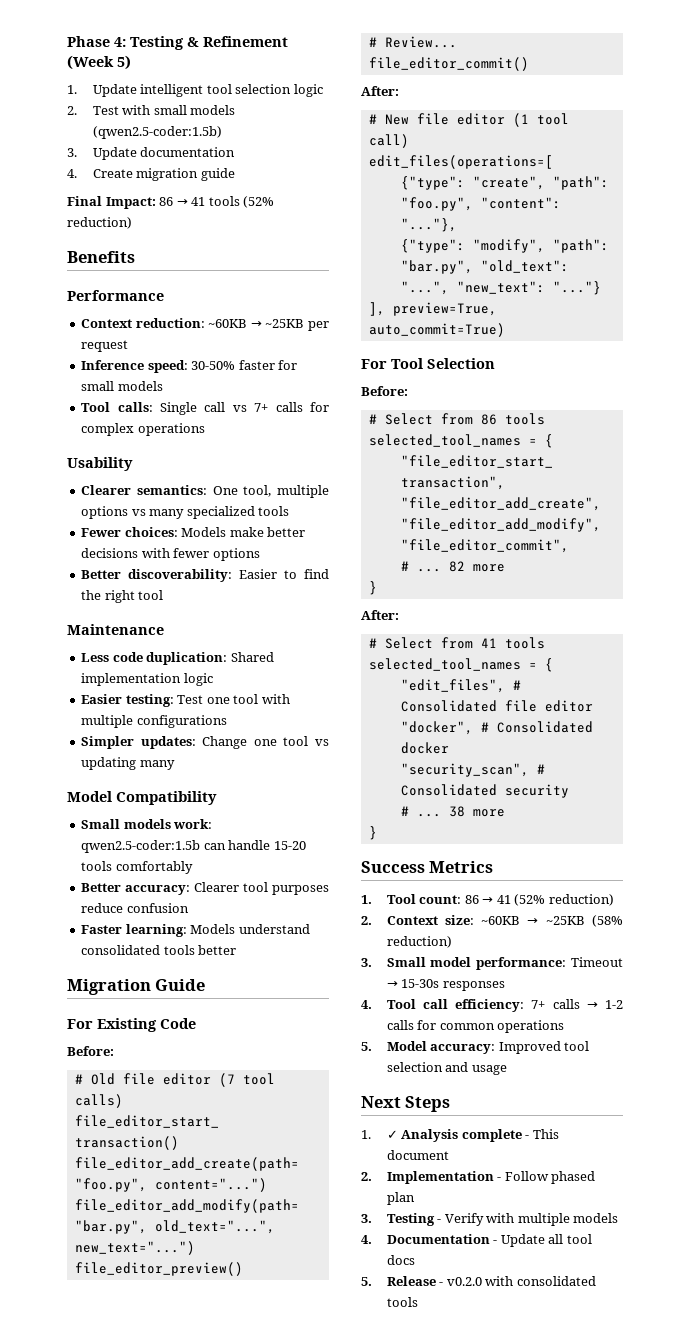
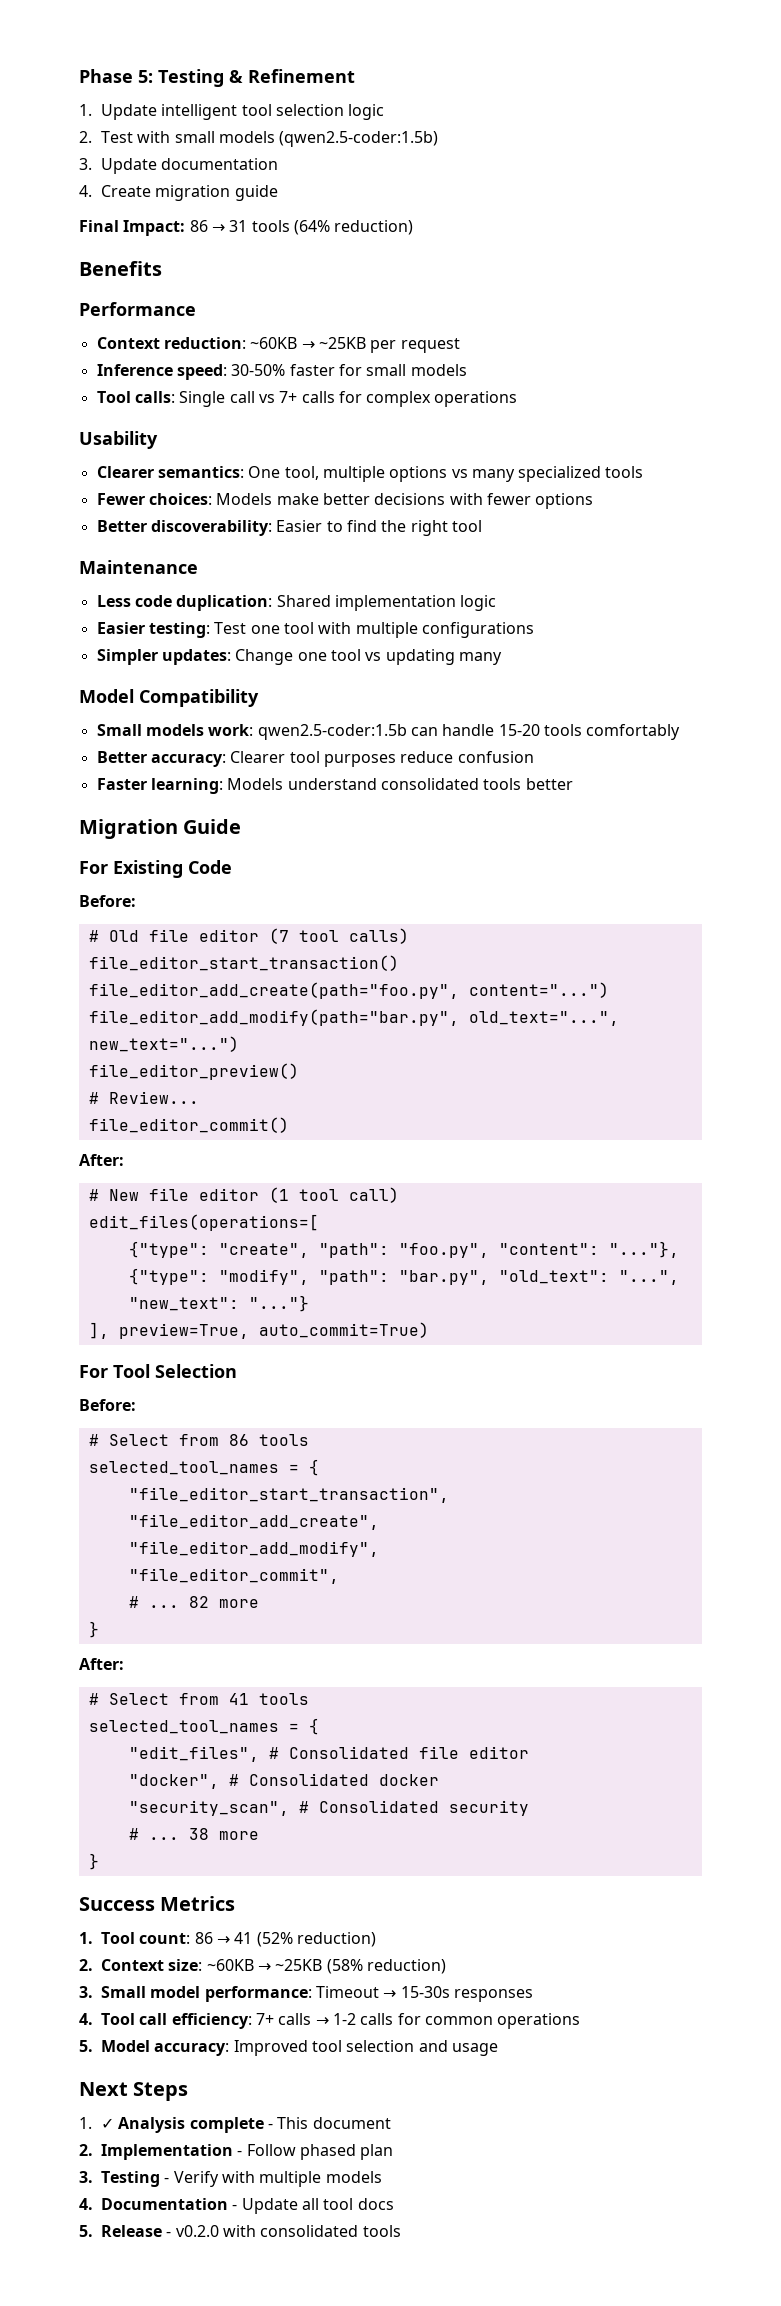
- Phase 4: Testing & Refinement (Week 5)
+ Phase 5: Testing & Refinement
- Final Impact: 86 → 41 tools (52% reduction)
+ Final Impact: 86 → 31 tools (64% reduction)

